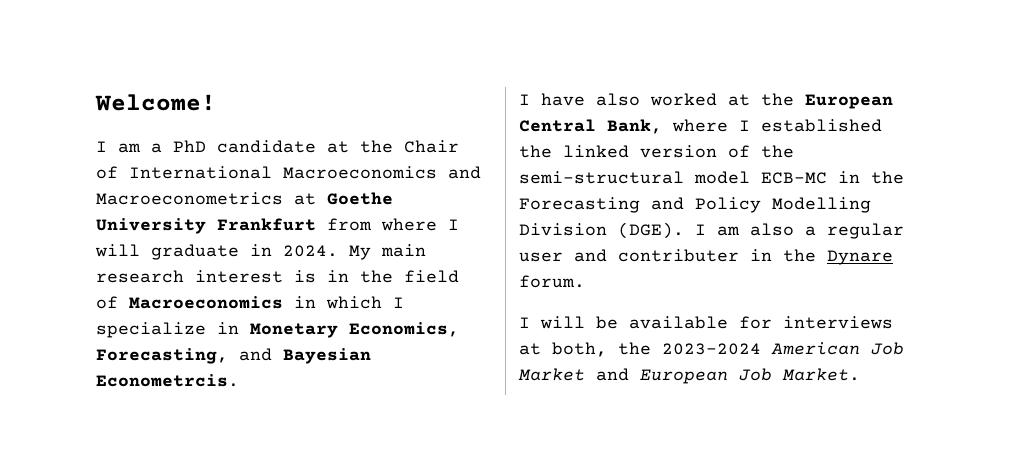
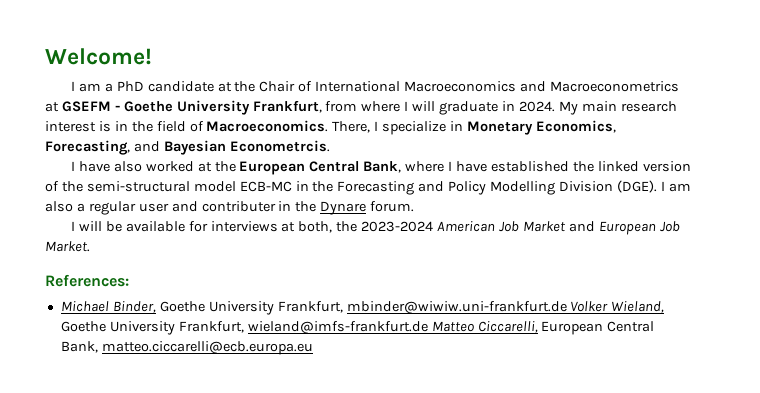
- I am a PhD candidate at the Chair of International Macroeconomics and Macroeconometrics at Goethe University Frankfurt from where I will graduate in 2024.
+ I am a PhD candidate at the Chair of International Macroeconomics and Macroeconometrics at GSEFM - Goethe University Frankfurt, from where I will graduate in 2024.
- My main research interest is in the field of Macroeconomics in which I specialize in Monetary Economics, Forecasting, and Bayesian Econometrcis.
+ My main research interest is in the field of Macroeconomics. There, I specialize in Monetary Economics, Forecasting, and Bayesian Econometrcis.
- I have also worked at the European Central Bank, where I established the linked version of the semi-structural model ECB-MC in the Forecasting and Policy Modelling Division (DGE).
+ I have also worked at the European Central Bank, where I have established the linked version of the semi-structural model ECB-MC in the Forecasting and Policy Modelling Division (DGE).
+ References:
+ Michael Binder, Goethe University Frankfurt, mbinder@wiwiw.uni-frankfurt.de Volker Wieland, Goethe University Frankfurt, wieland@imfs-frankfurt.de Matteo Ciccarelli, European Central Bank, matteo.ciccarelli@ecb.europa.eu

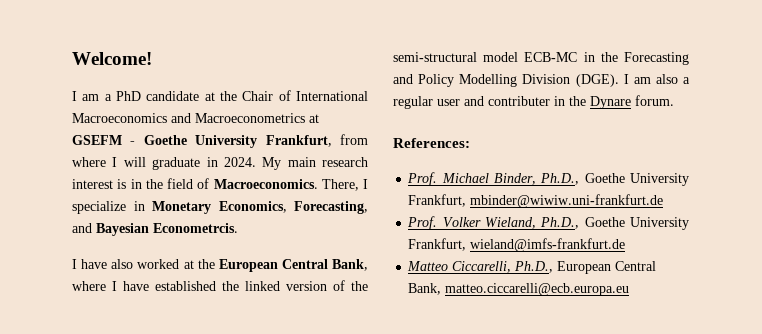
- I will be available for interviews at both, the 2023-2024 American Job Market and European Job Market.
- Michael Binder, Goethe University Frankfurt, mbinder@wiwiw.uni-frankfurt.de Volker Wieland, Goethe University Frankfurt, wieland@imfs-frankfurt.de Matteo Ciccarelli, European Central Bank, matteo.ciccarelli@ecb.europa.eu
+ Prof. Michael Binder, Ph.D., Goethe University Frankfurt, mbinder@wiwiw.uni-frankfurt.de
+ Prof. Volker Wieland, Ph.D., Goethe University Frankfurt, wieland@imfs-frankfurt.de
+ Matteo Ciccarelli, Ph.D., European Central Bank, matteo.ciccarelli@ecb.europa.eu

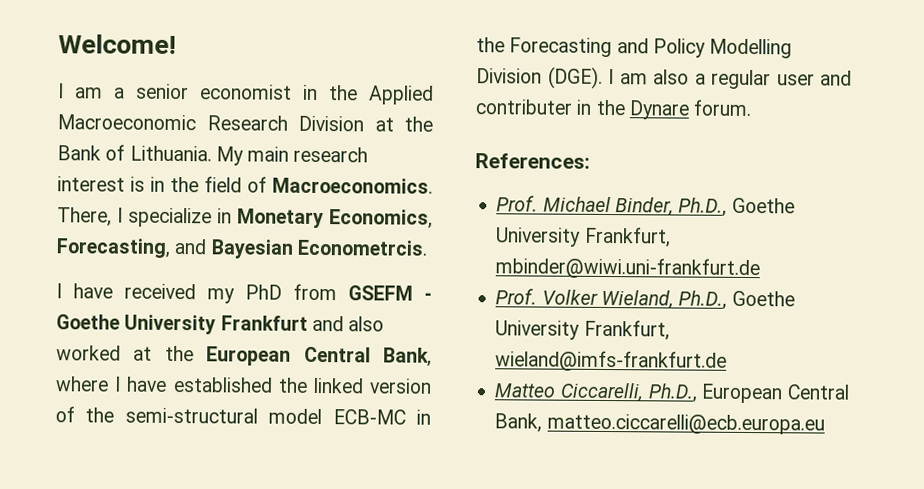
- I am a PhD candidate at the Chair of International Macroeconomics and Macroeconometrics at GSEFM - Goethe University Frankfurt, from where I will graduate in 2024.
+ I am a senior economist in the Applied Macroeconomic Research Division at the Bank of Lithuania.
- I have also worked at the European Central Bank, where I have established the linked version of the semi-structural model ECB-MC in the Forecasting and Policy Modelling Division (DGE).
+ I have received my PhD from GSEFM - Goethe University Frankfurt and also worked at the European Central Bank, where I have established the linked version of the semi-structural model ECB-MC in the Forecasting and Policy Modelling Division (DGE).
- Prof. Michael Binder, Ph.D., Goethe University Frankfurt, mbinder@wiwiw.uni-frankfurt.de
+ Prof. Michael Binder, Ph.D., Goethe University Frankfurt, mbinder@wiwi.uni-frankfurt.de

